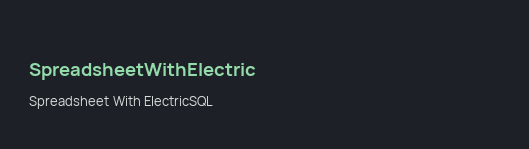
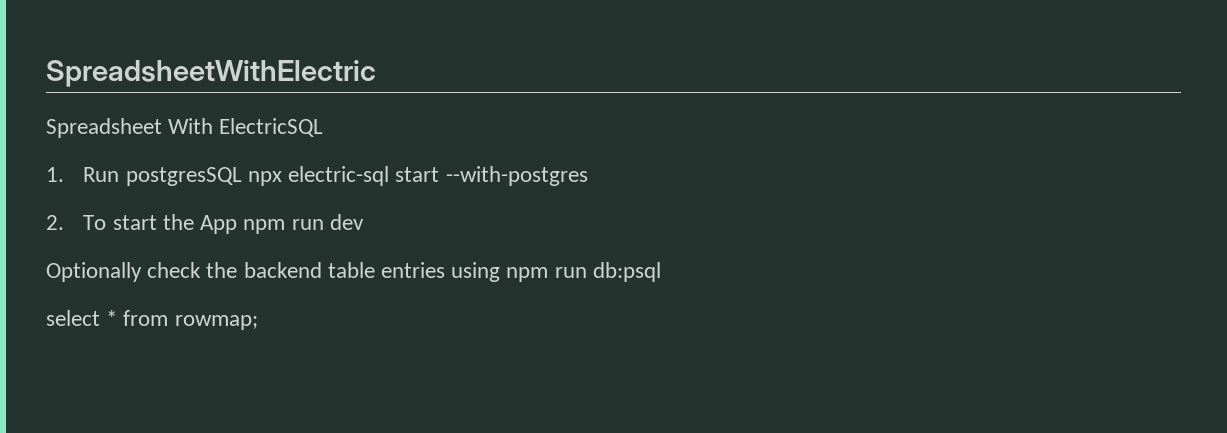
+ 1. Run postgresSQL npx electric-sql start --with-postgres
+ 2. To start the App npm run dev
+ Optionally check the backend table entries using npm run db:psql
+ select * from rowmap;

